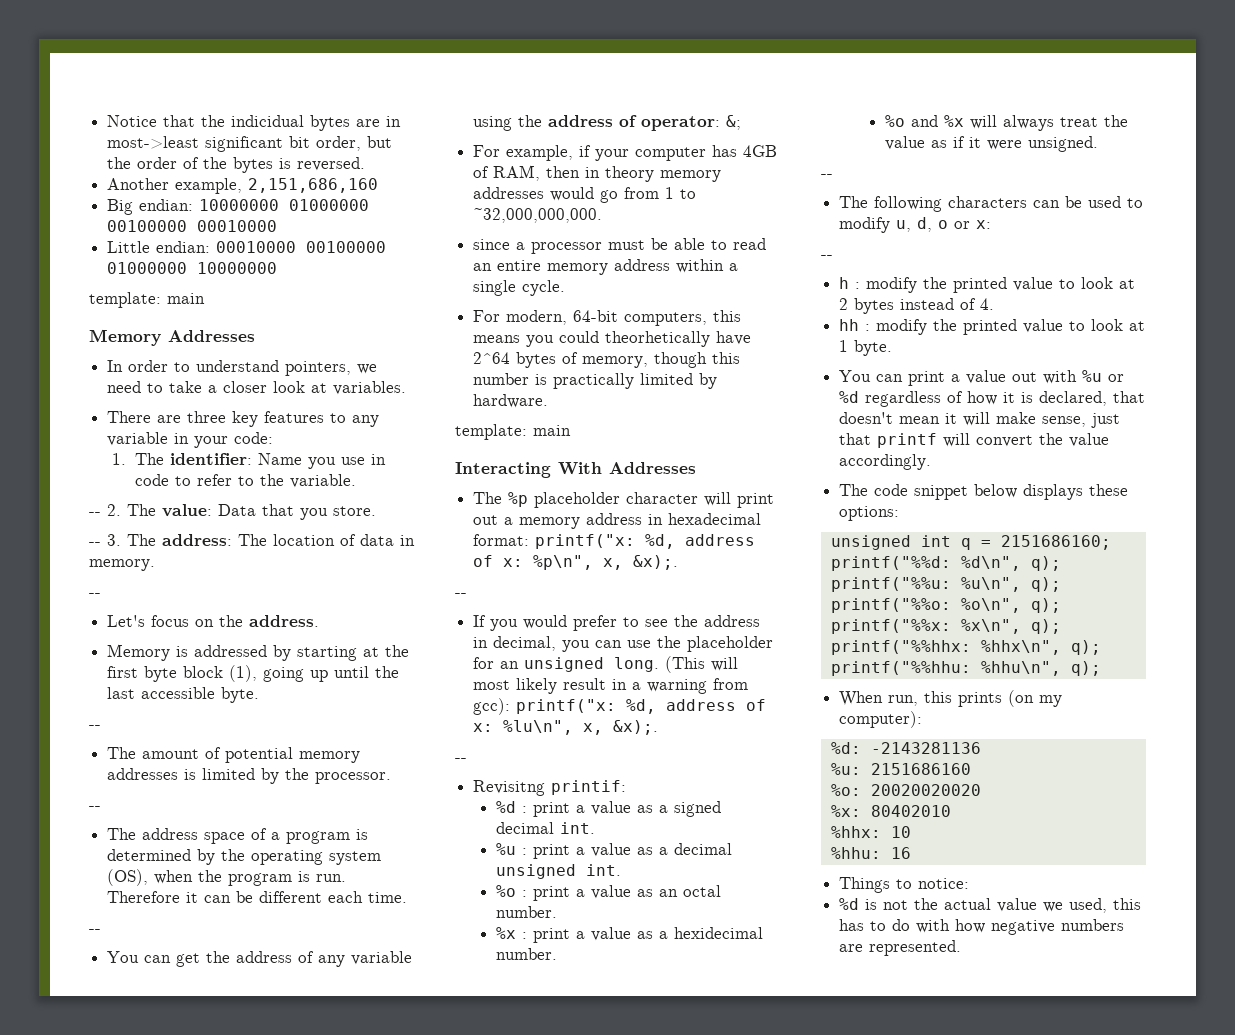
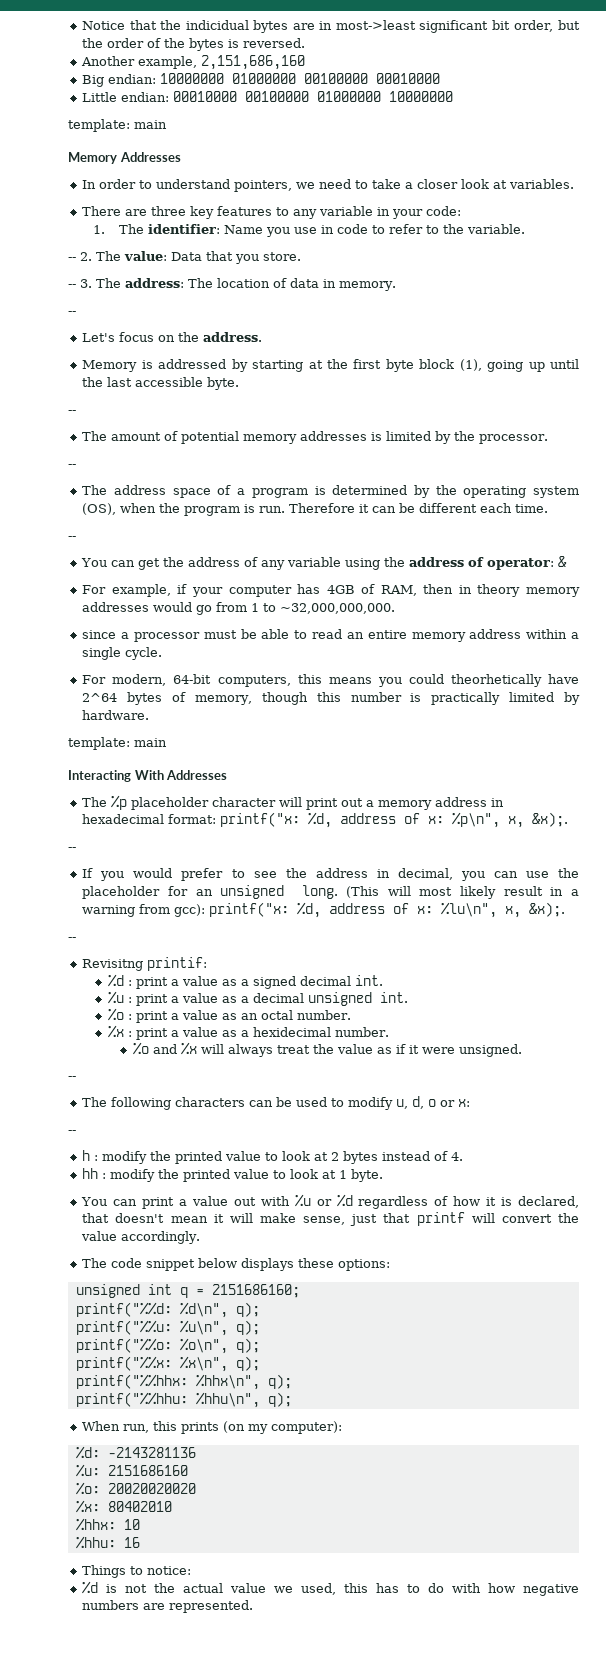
- You can get the address of any variable using the address of operator: &;
+ You can get the address of any variable using the address of operator: &

